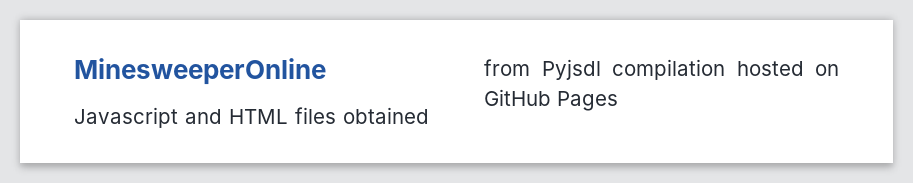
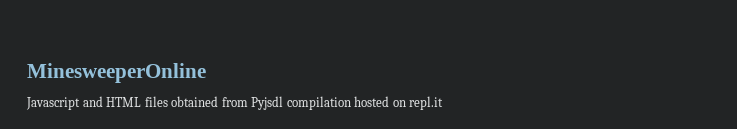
- Javascript and HTML files obtained from Pyjsdl compilation hosted on GitHub Pages
+ Javascript and HTML files obtained from Pyjsdl compilation hosted on repl.it

